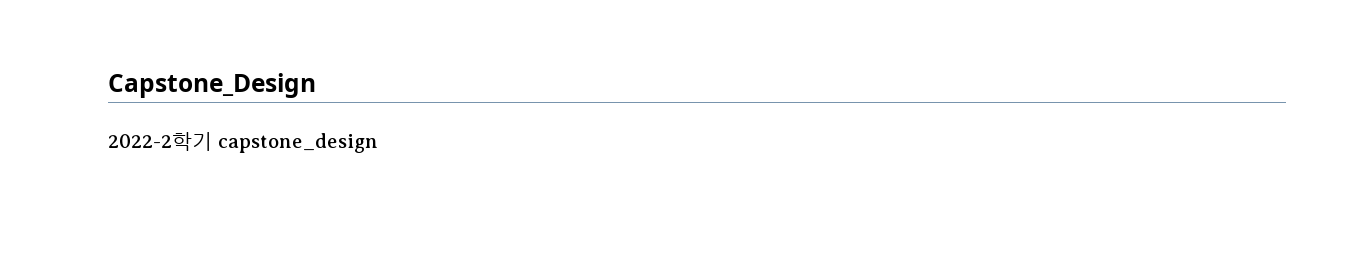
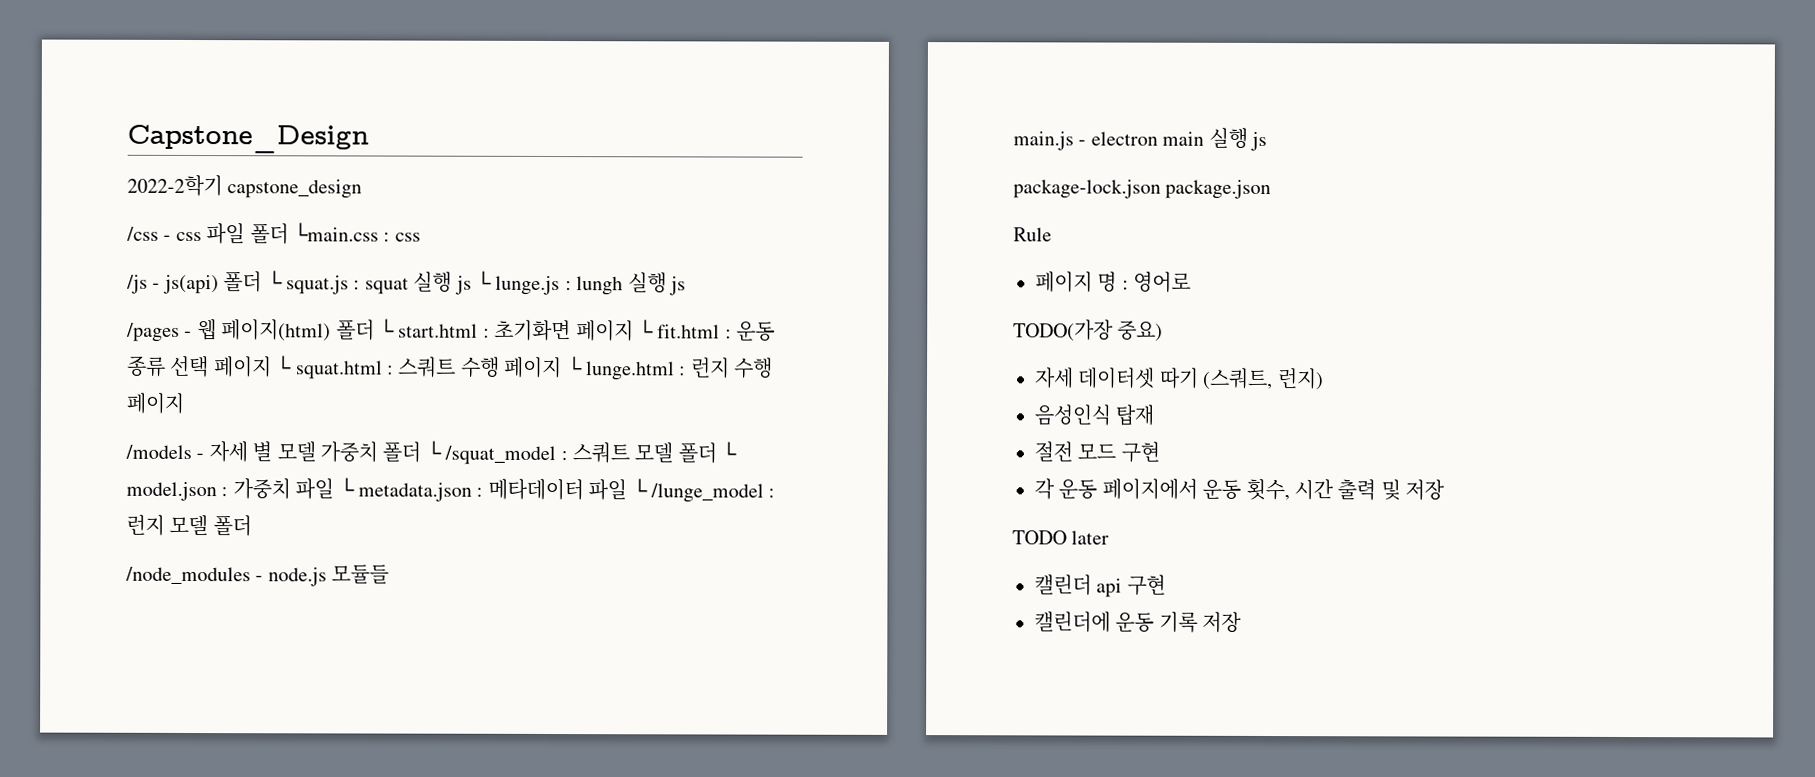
+ /css - css 파일 폴더 └main.css : css
+ /js - js(api) 폴더 └ squat.js : squat 실행 js └ lunge.js : lungh 실행 js
+ /pages - 웹 페이지(html) 폴더 └ start.html : 초기화면 페이지 └ fit.html : 운동 종류 선택 페이지 └ squat.html : 스쿼트 수행 페이지 └ lunge.html : 런지 수행 페이지
+ /models - 자세 별 모델 가중치 폴더 └ /squat_model : 스쿼트 모델 폴더 └ model.json : 가중치 파일 └ metadata.json : 메타데이터 파일 └ /lunge_model : 런지 모델 폴더
+ /node_modules - node.js 모듈들
+ main.js - electron main 실행 js
+ package-lock.json package.json
+ Rule
+ 페이지 명 : 영어로
+ TODO(가장 중요)
+ 자세 데이터셋 따기 (스쿼트, 런지)
+ 음성인식 탑재
+ 절전 모드 구현
+ 각 운동 페이지에서 운동 횟수, 시간 출력 및 저장
+ TODO later
+ 캘린더 api 구현
+ 캘린더에 운동 기록 저장

